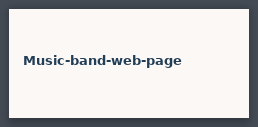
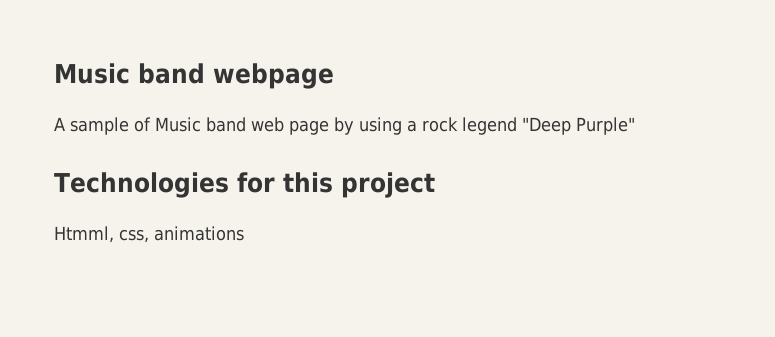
- Music-band-web-page
+ Music band webpage
+ A sample of Music band web page by using a rock legend "Deep Purple"
+ Technologies for this project
+ Htmml, css, animations

